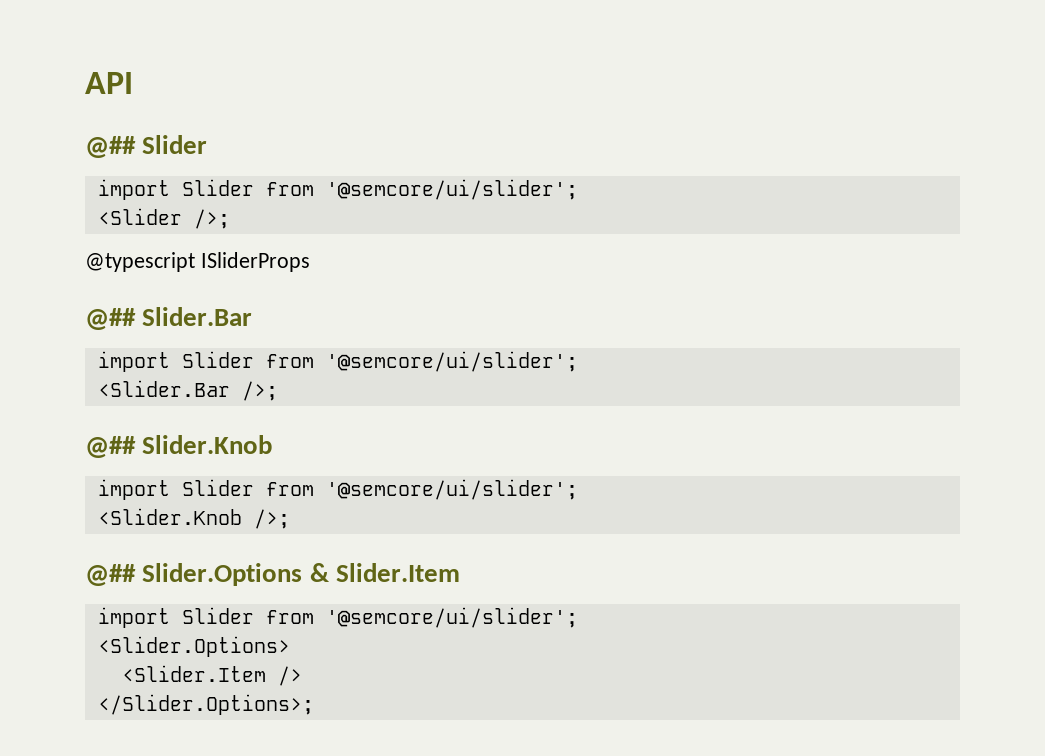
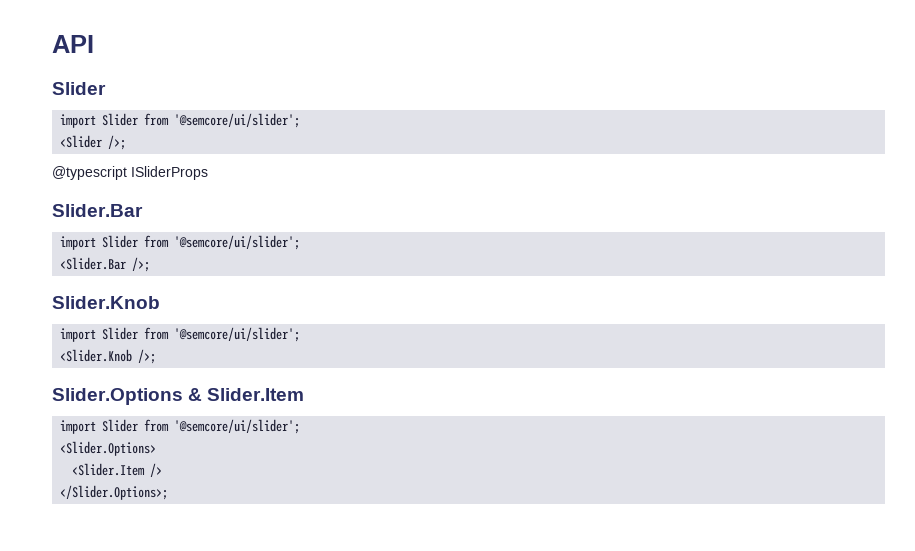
  API
- @## Slider
+ Slider
- @## Slider.Bar
+ Slider.Bar
- @## Slider.Knob
+ Slider.Knob
- @## Slider.Options & Slider.Item
+ Slider.Options & Slider.Item

